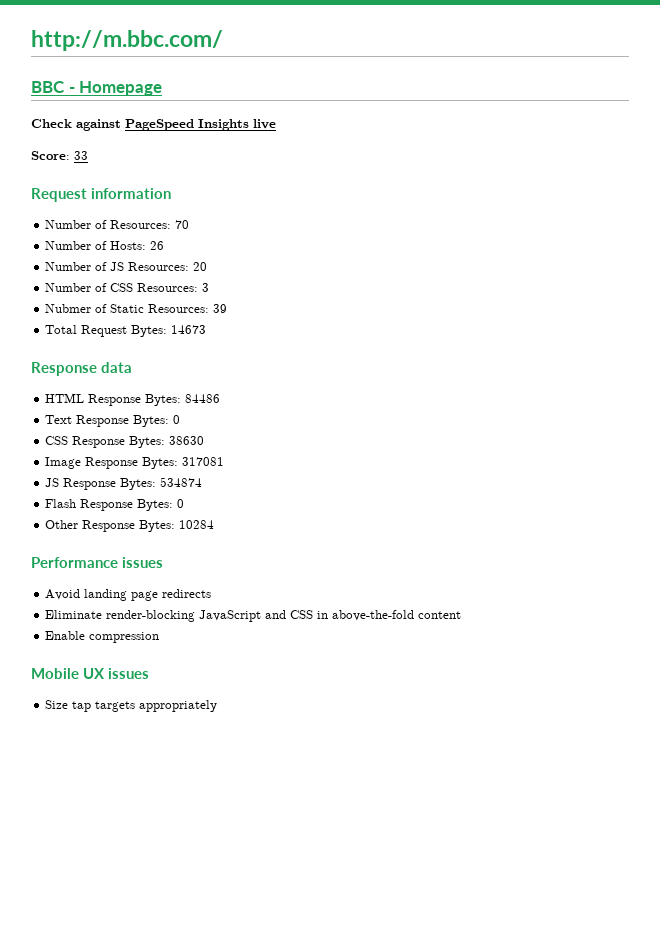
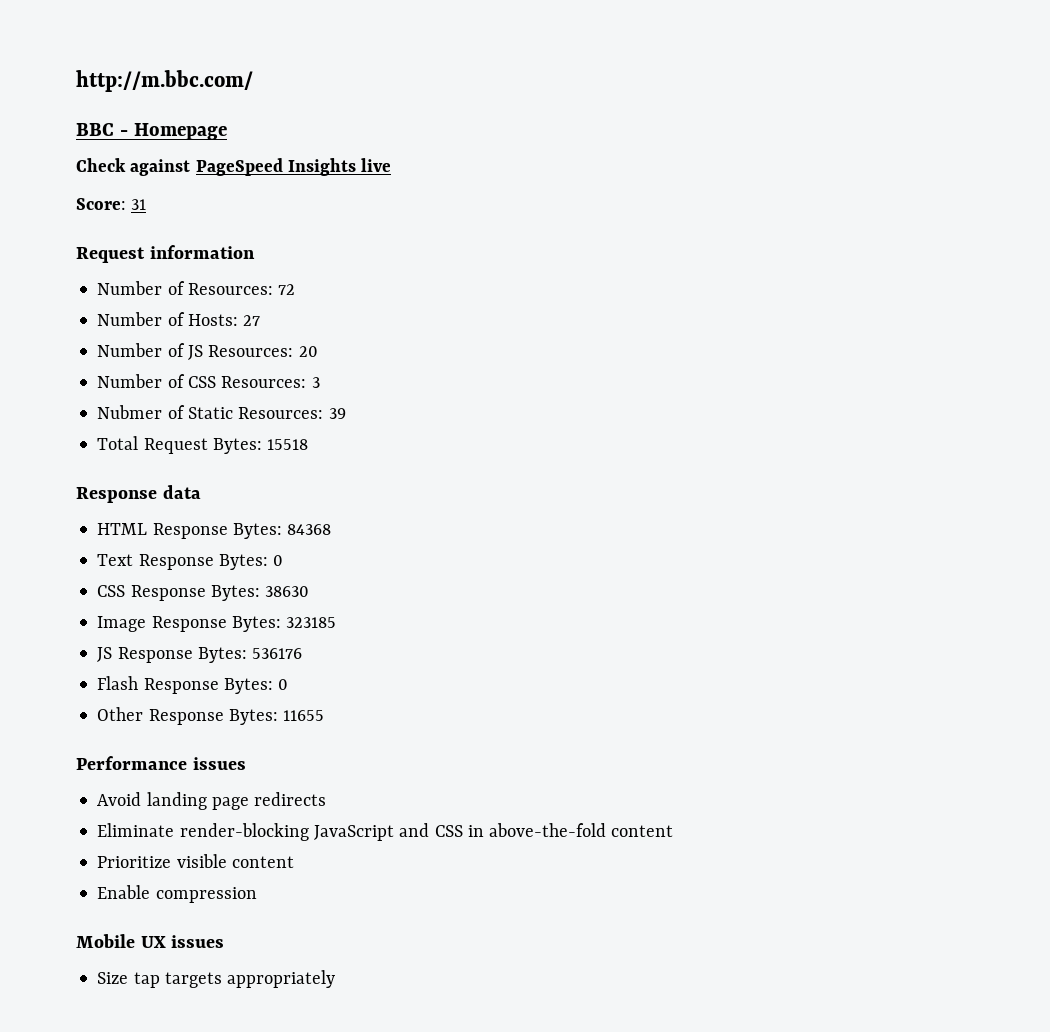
- Score: 33
+ Score: 31
- Number of Resources: 70
+ Number of Resources: 72
- Number of Hosts: 26
+ Number of Hosts: 27
- Total Request Bytes: 14673
+ Total Request Bytes: 15518
- HTML Response Bytes: 84486
+ HTML Response Bytes: 84368
- Image Response Bytes: 317081
+ Image Response Bytes: 323185
- JS Response Bytes: 534874
+ JS Response Bytes: 536176
- Other Response Bytes: 10284
+ Other Response Bytes: 11655
+ Prioritize visible content

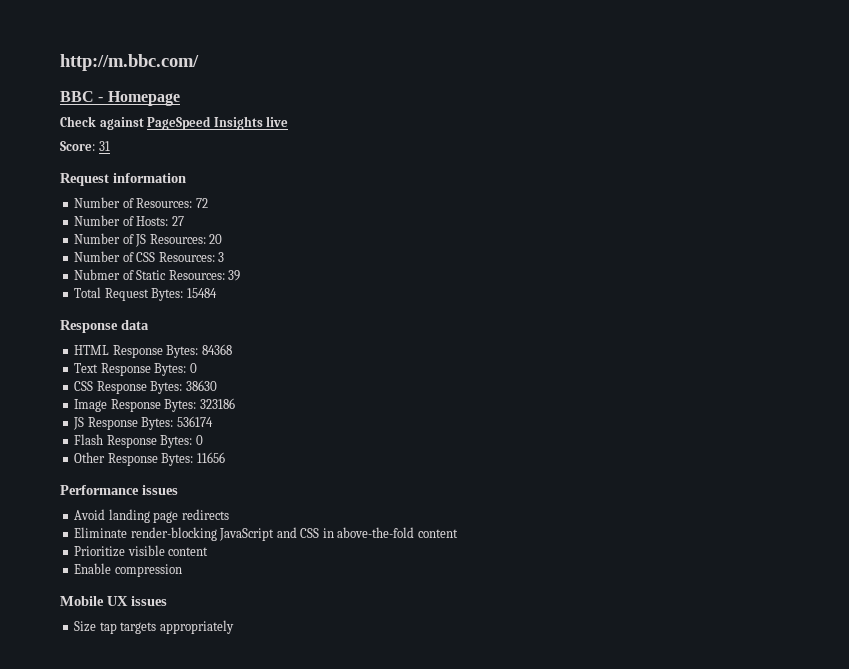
- Total Request Bytes: 15518
+ Total Request Bytes: 15484
- Image Response Bytes: 323185
+ Image Response Bytes: 323186
- JS Response Bytes: 536176
+ JS Response Bytes: 536174
- Other Response Bytes: 11655
+ Other Response Bytes: 11656

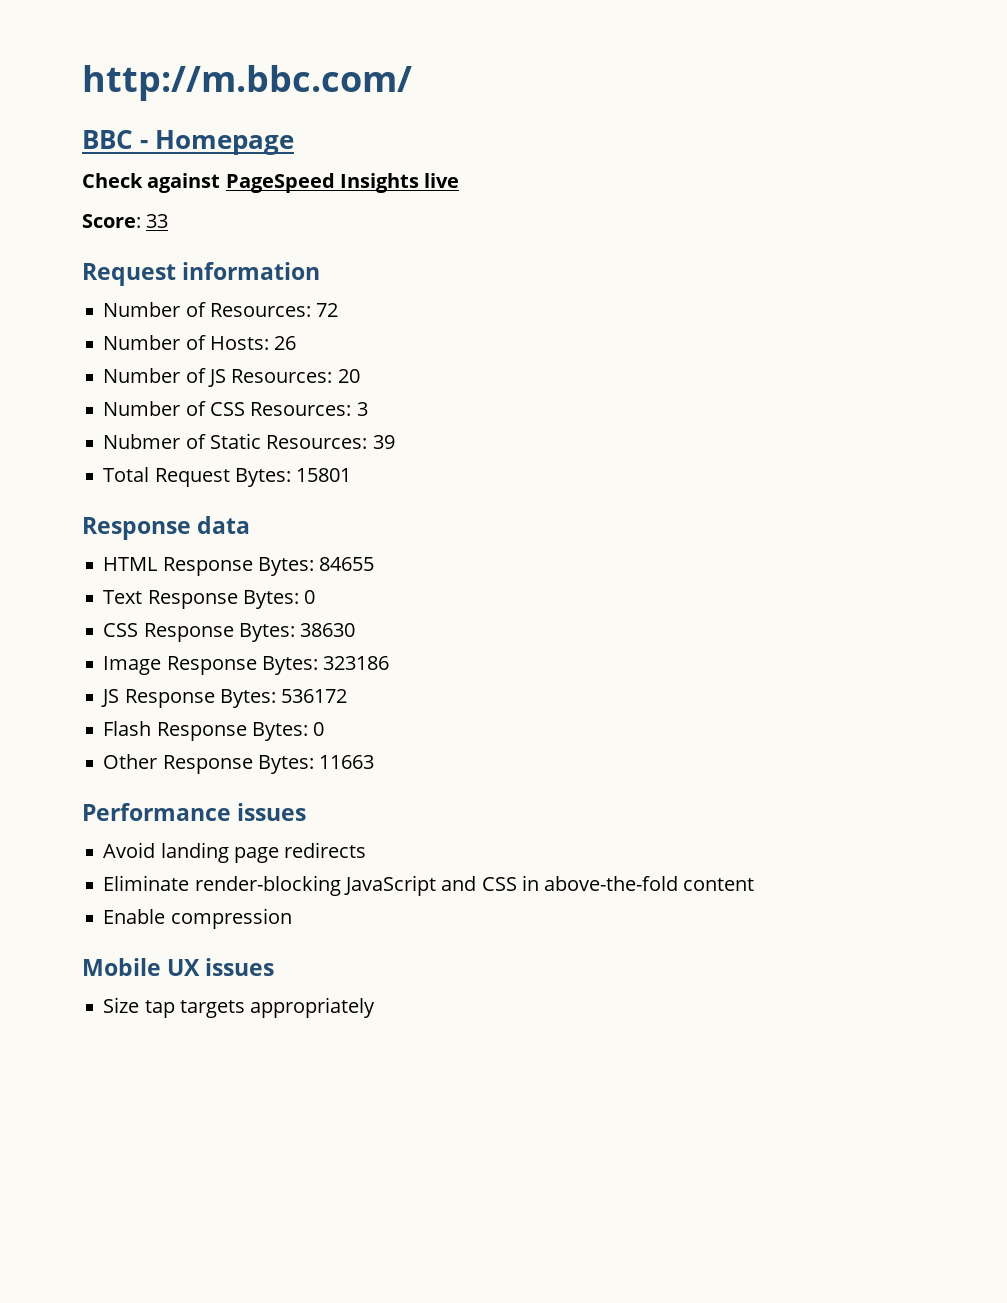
- Score: 31
+ Score: 33
- Number of Hosts: 27
+ Number of Hosts: 26
- Total Request Bytes: 15484
+ Total Request Bytes: 15801
- HTML Response Bytes: 84368
+ HTML Response Bytes: 84655
- JS Response Bytes: 536174
+ JS Response Bytes: 536172
- Other Response Bytes: 11656
+ Other Response Bytes: 11663
- Prioritize visible content

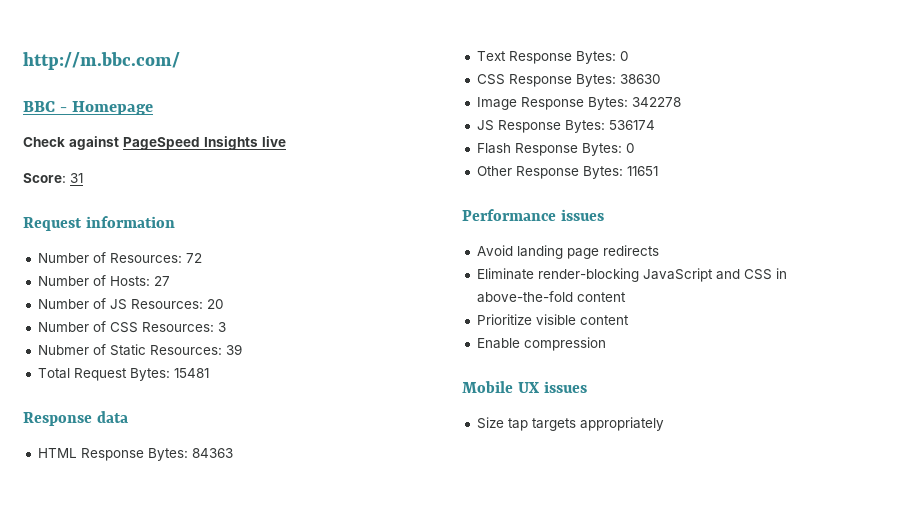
- Score: 33
+ Score: 31
- Number of Hosts: 26
+ Number of Hosts: 27
- Total Request Bytes: 15801
+ Total Request Bytes: 15481
- HTML Response Bytes: 84655
+ HTML Response Bytes: 84363
- Image Response Bytes: 323186
+ Image Response Bytes: 342278
- JS Response Bytes: 536172
+ JS Response Bytes: 536174
- Other Response Bytes: 11663
+ Other Response Bytes: 11651
+ Prioritize visible content

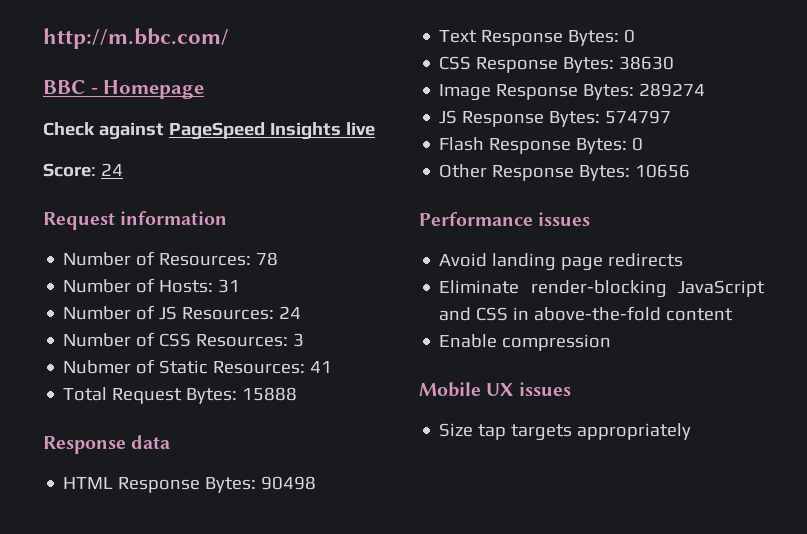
- Score: 31
+ Score: 24
- Number of Resources: 72
+ Number of Resources: 78
- Number of Hosts: 27
+ Number of Hosts: 31
- Number of JS Resources: 20
+ Number of JS Resources: 24
- Nubmer of Static Resources: 39
+ Nubmer of Static Resources: 41
- Total Request Bytes: 15481
+ Total Request Bytes: 15888
- HTML Response Bytes: 84363
+ HTML Response Bytes: 90498
- Image Response Bytes: 342278
+ Image Response Bytes: 289274
- JS Response Bytes: 536174
+ JS Response Bytes: 574797
- Other Response Bytes: 11651
+ Other Response Bytes: 10656
- Prioritize visible content

